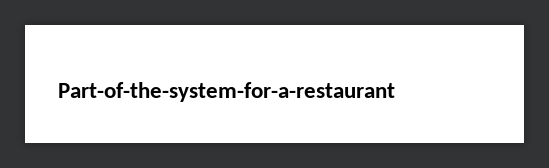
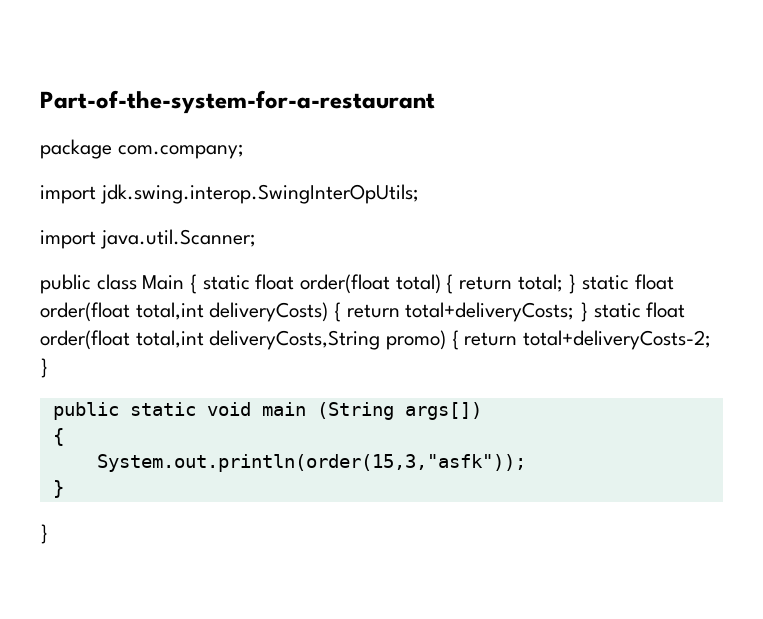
+ package com.company;
+ import jdk.swing.interop.SwingInterOpUtils;
+ import java.util.Scanner;
+ public class Main { static float order(float total) { return total; } static float order(float total,int deliveryCosts) { return total+deliveryCosts; } static float order(float total,int deliveryCosts,String promo) { return total+deliveryCosts-2; }
+ public static void main (String args[])
+ {
+ System.out.println(order(15,3,"asfk"));
+ }
+ }

